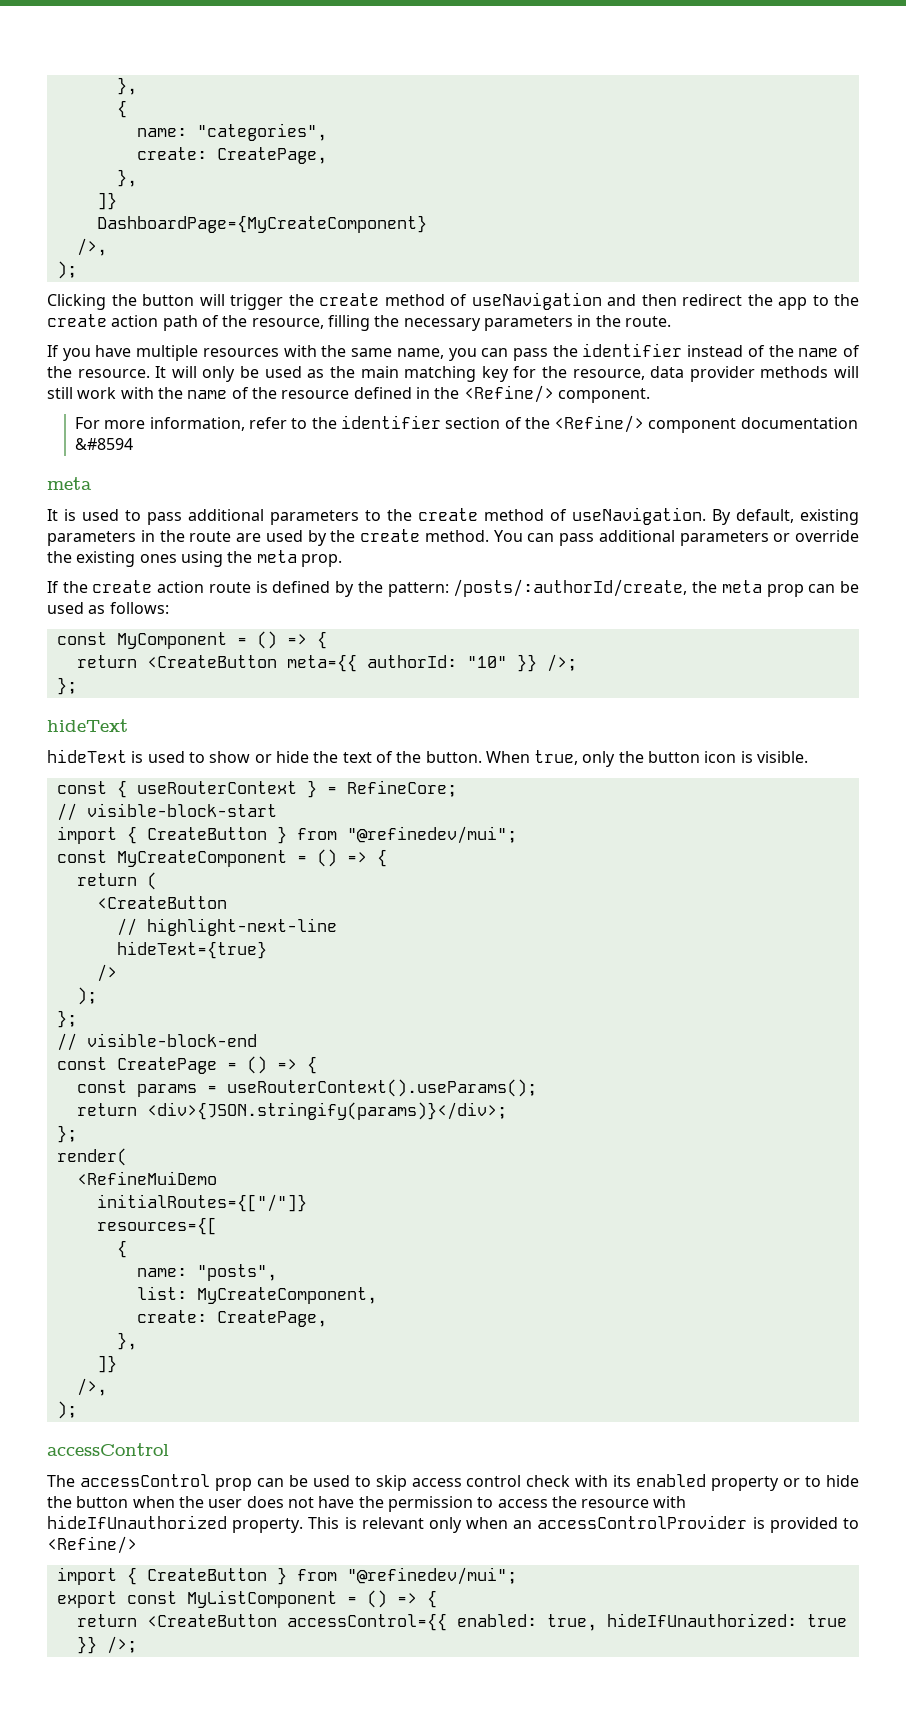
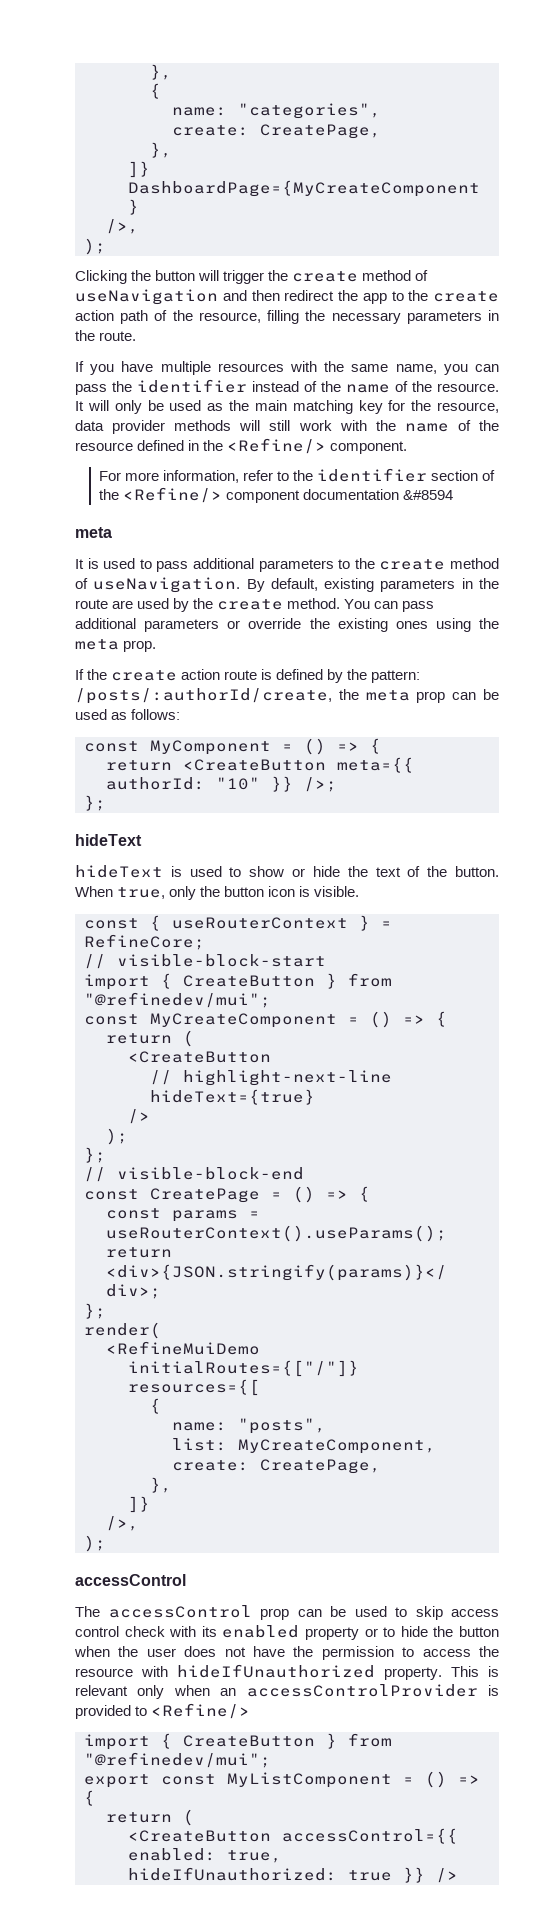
  export const MyListComponent = () => {
- return <CreateButton accessControl={{ enabled: true, hideIfUnauthorized: true }} />;
+ return (
+ <CreateButton accessControl={{ enabled: true, hideIfUnauthorized: true }} />

